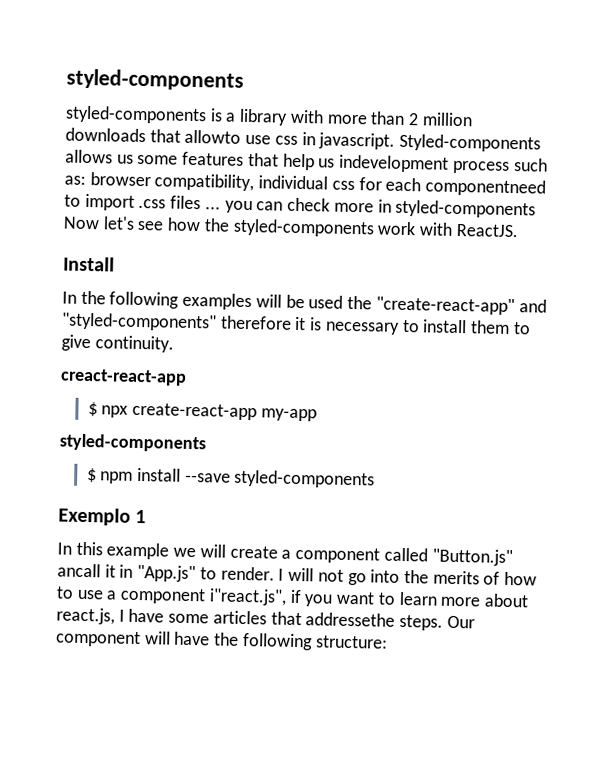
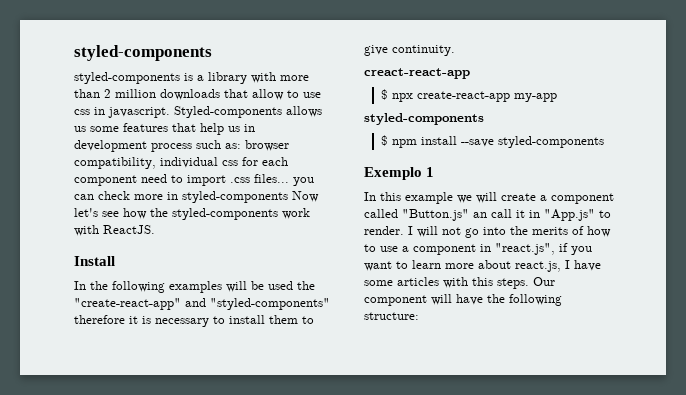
- styled-components is a library with more than 2 million downloads that allowto use css in javascript.
+ styled-components is a library with more than 2 million downloads that allow to use css in javascript.
- Styled-components allows us some features that help us indevelopment process such as: browser compatibility, individual css for each componentneed to import .css files ... you can check more in styled-components Now let's see how the styled-components work with ReactJS.
+ Styled-components allows us some features that help us in development process such as: browser compatibility, individual css for each component need to import .css files... you can check more in styled-components Now let's see how the styled-components work with ReactJS.
- In this example we will create a component called "Button.js" ancall it in "App.js" to render.
+ In this example we will create a component called "Button.js" an call it in "App.js" to render.
- I will not go into the merits of how to use a component i"react.js", if you want to learn more about react.js, I have some articles that addressethe steps.
+ I will not go into the merits of how to use a component in "react.js", if you want to learn more about react.js, I have some articles with this steps.

